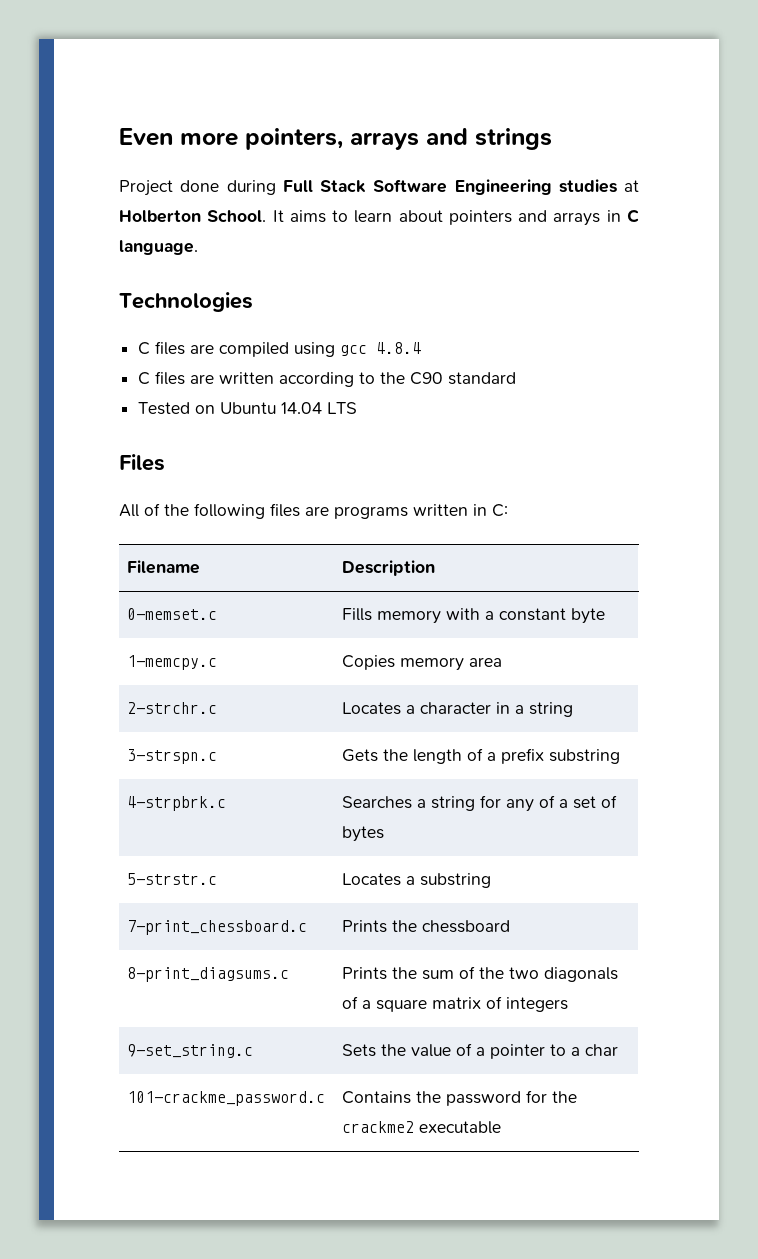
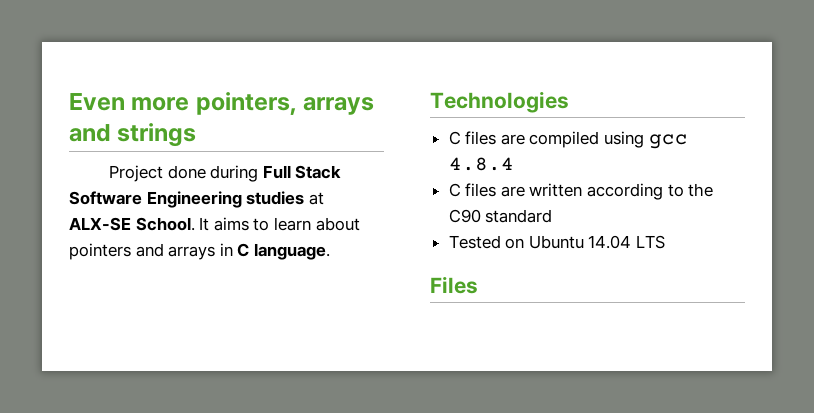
- Project done during Full Stack Software Engineering studies at Holberton School.
+ Project done during Full Stack Software Engineering studies at ALX-SE School.
- All of the following files are programs written in C:
- Filename | Description
- 0-memset.c | Fills memory with a constant byte
- 1-memcpy.c | Copies memory area
- 2-strchr.c | Locates a character in a string
- 3-strspn.c | Gets the length of a prefix substring
- 4-strpbrk.c | Searches a string for any of a set of bytes
- 5-strstr.c | Locates a substring
- 7-print_chessboard.c | Prints the chessboard
- 8-print_diagsums.c | Prints the sum of the two diagonals of a square matrix of integers
- 9-set_string.c | Sets the value of a pointer to a char
- 101-crackme_password.c | Contains the password for the crackme2 executable

